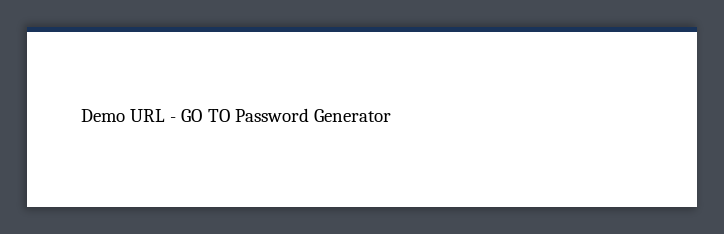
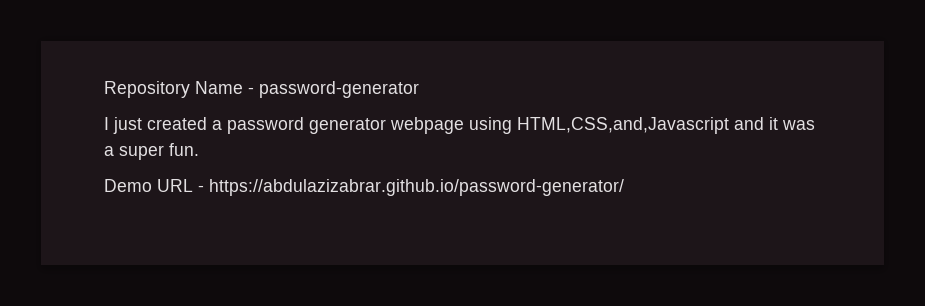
- Demo URL - GO TO Password Generator
+ Repository Name - password-generator
+ I just created a password generator webpage using HTML,CSS,and,Javascript and it was a super fun.
+ Demo URL - https://abdulazizabrar.github.io/password-generator/

